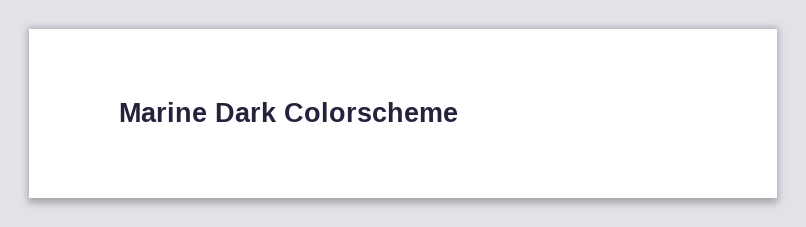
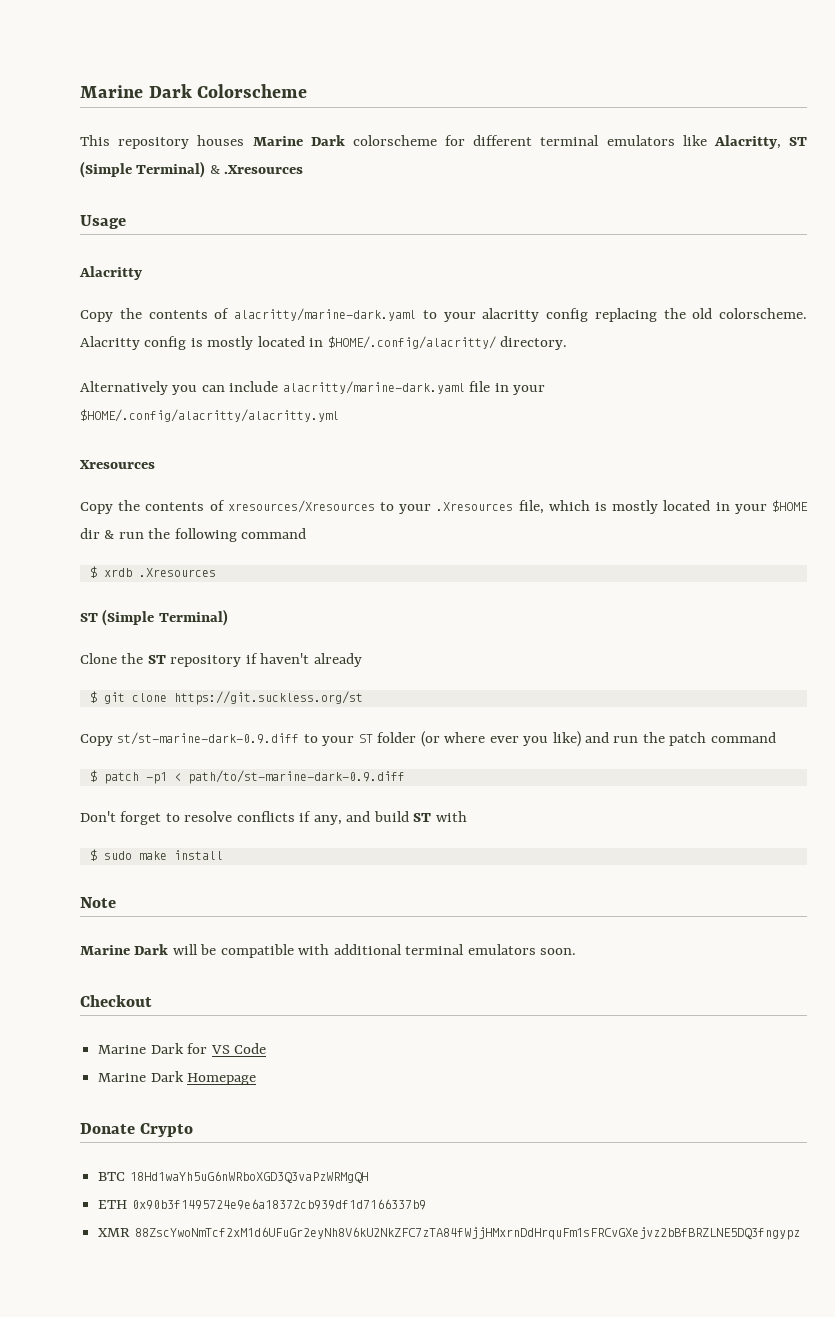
+ This repository houses Marine Dark colorscheme for different terminal emulators like Alacritty, ST (Simple Terminal) & .Xresources
+ Usage
+ Alacritty
+ Copy the contents of alacritty/marine-dark.yaml to your alacritty config replacing the old colorscheme. Alacritty config is mostly located in $HOME/.config/alacritty/ directory.
+ Alternatively you can include alacritty/marine-dark.yaml file in your $HOME/.config/alacritty/alacritty.yml
+ Xresources
+ Copy the contents of xresources/Xresources to your .Xresources file, which is mostly located in your $HOME dir & run the following command
+ $ xrdb .Xresources
+ ST (Simple Terminal)
+ Clone the ST repository if haven't already
+ $ git clone https://git.suckless.org/st
+ Copy st/st-marine-dark-0.9.diff to your ST folder (or where ever you like) and run the patch command
+ $ patch -p1 < path/to/st-marine-dark-0.9.diff
+ Don't forget to resolve conflicts if any, and build ST with
+ $ sudo make install
+ Note
+ Marine Dark will be compatible with additional terminal emulators soon.
+ Checkout
+ Marine Dark for VS Code
+ Marine Dark Homepage
+ Donate Crypto
+ BTC 18Hd1waYh5uG6nWRboXGD3Q3vaPzWRMgQH
+ ETH 0x90b3f1495724e9e6a18372cb939df1d7166337b9
+ XMR 88ZscYwoNmTcf2xM1d6UFuGr2eyNh8V6kU2NkZFC7zTA84fWjjHMxrnDdHrquFm1sFRCvGXejvz2bBfBRZLNE5DQ3fngypz

